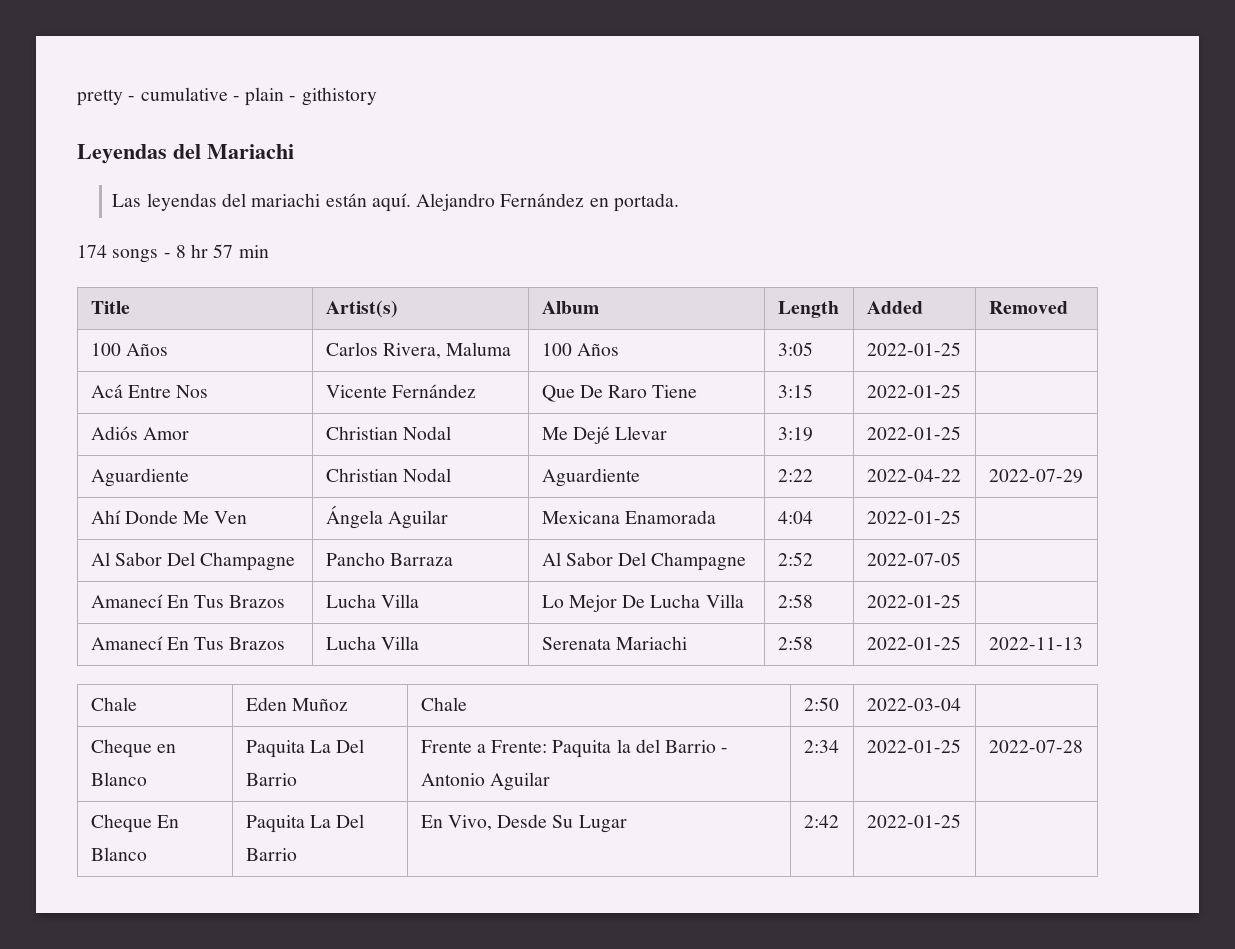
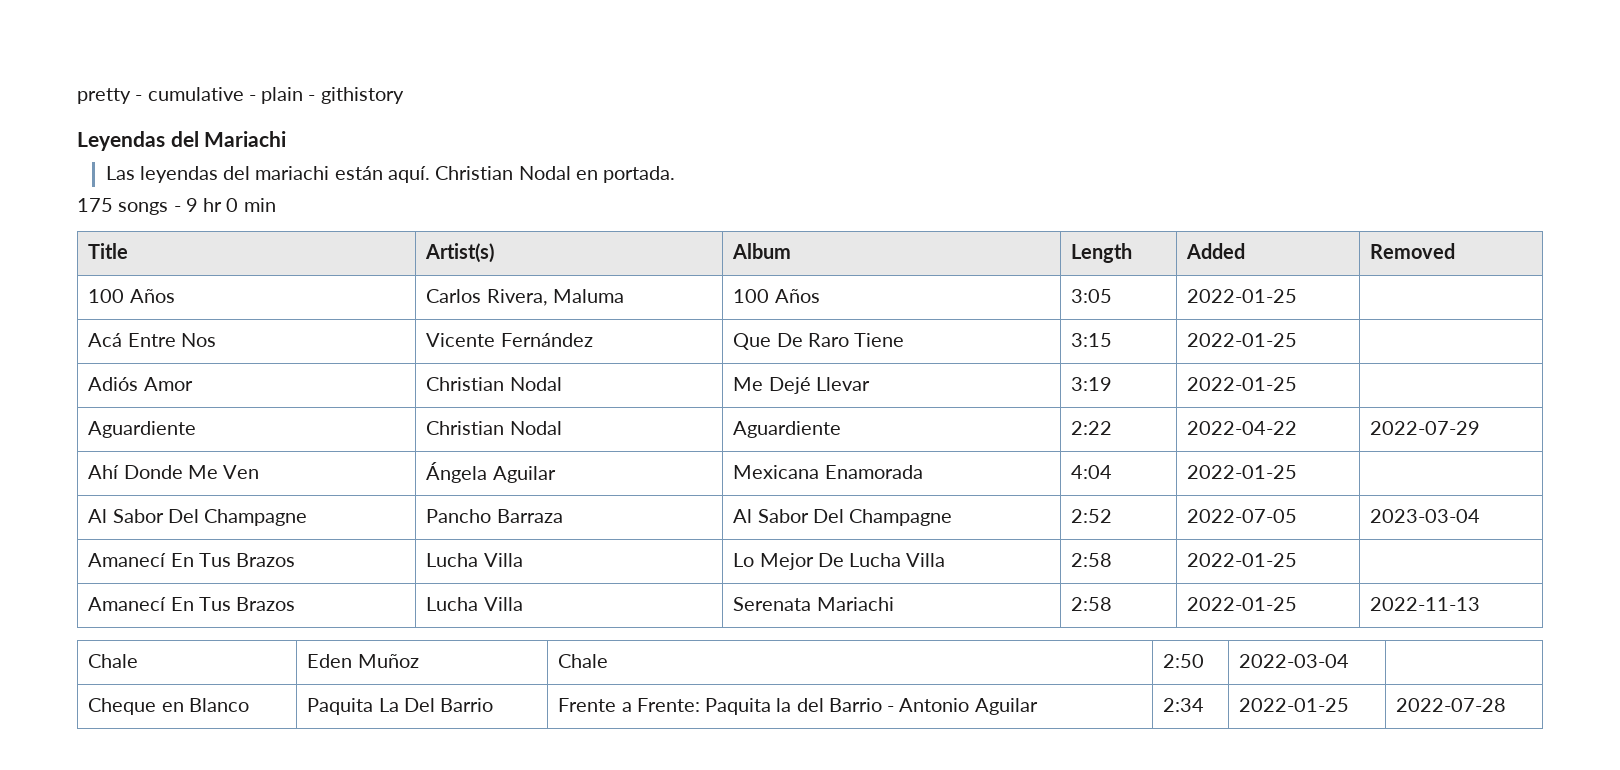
- Alejandro Fernández en portada.
+ Christian Nodal en portada.
- 174 songs - 8 hr 57 min
+ 175 songs - 9 hr 0 min
- Al Sabor Del Champagne | Pancho Barraza | Al Sabor Del Champagne | 2:52 | 2022-07-05 |
+ Al Sabor Del Champagne | Pancho Barraza | Al Sabor Del Champagne | 2:52 | 2022-07-05 | 2023-03-04
- Cheque En Blanco | Paquita La Del Barrio | En Vivo, Desde Su Lugar | 2:42 | 2022-01-25 |

